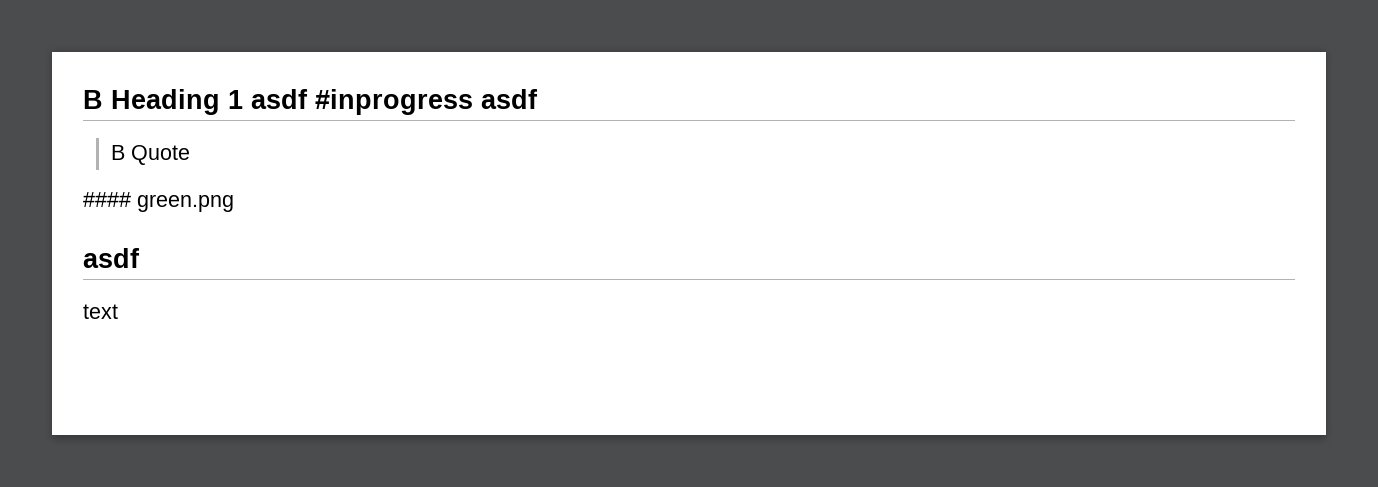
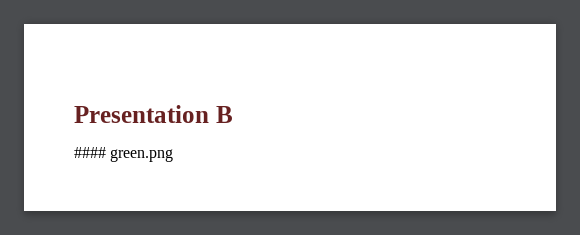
- B Heading 1 asdf #inprogress asdf
- B Quote
+ Presentation B
  #### green.png
- asdf
- text

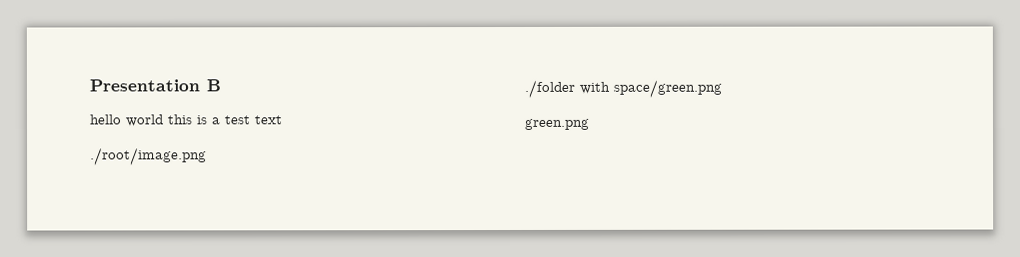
- #### green.png
+ hello world this is a test text
+ ./root/image.png
+ ./folder with space/green.png
+ green.png

